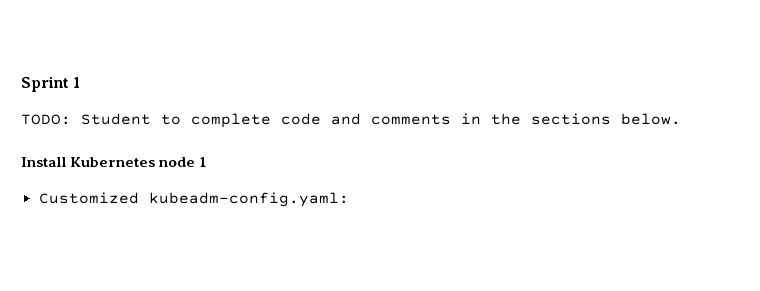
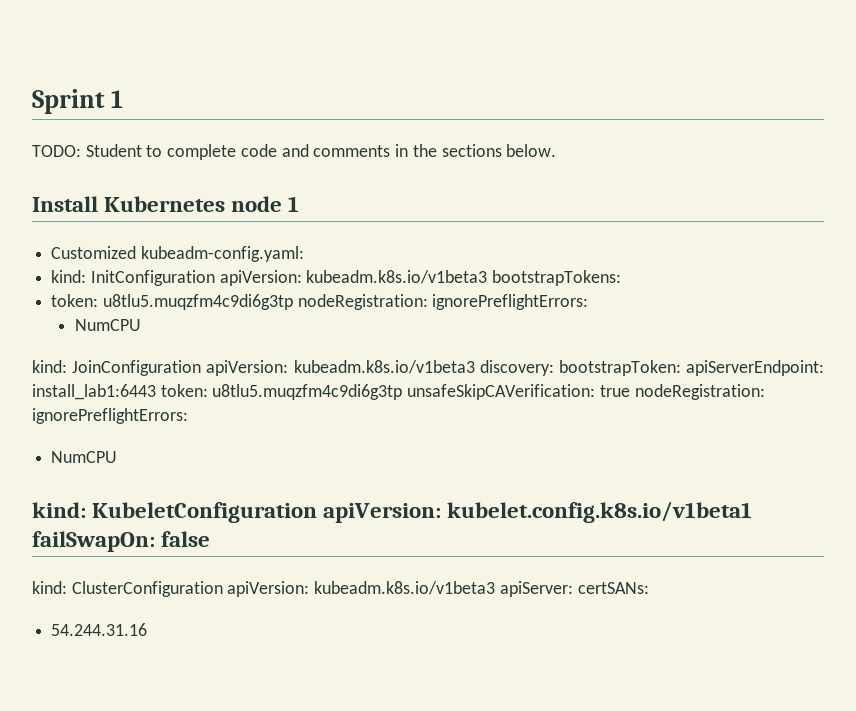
+ kind: InitConfiguration apiVersion: kubeadm.k8s.io/v1beta3 bootstrapTokens:
+ token: u8tlu5.muqzfm4c9di6g3tp nodeRegistration: ignorePreflightErrors:
+ NumCPU
+ kind: JoinConfiguration apiVersion: kubeadm.k8s.io/v1beta3 discovery: bootstrapToken: apiServerEndpoint: install_lab1:6443 token: u8tlu5.muqzfm4c9di6g3tp unsafeSkipCAVerification: true nodeRegistration: ignorePreflightErrors:
+ NumCPU
+ kind: KubeletConfiguration apiVersion: kubelet.config.k8s.io/v1beta1 failSwapOn: false
+ kind: ClusterConfiguration apiVersion: kubeadm.k8s.io/v1beta3 apiServer: certSANs:
+ 54.244.31.16

